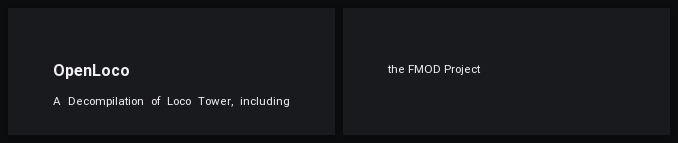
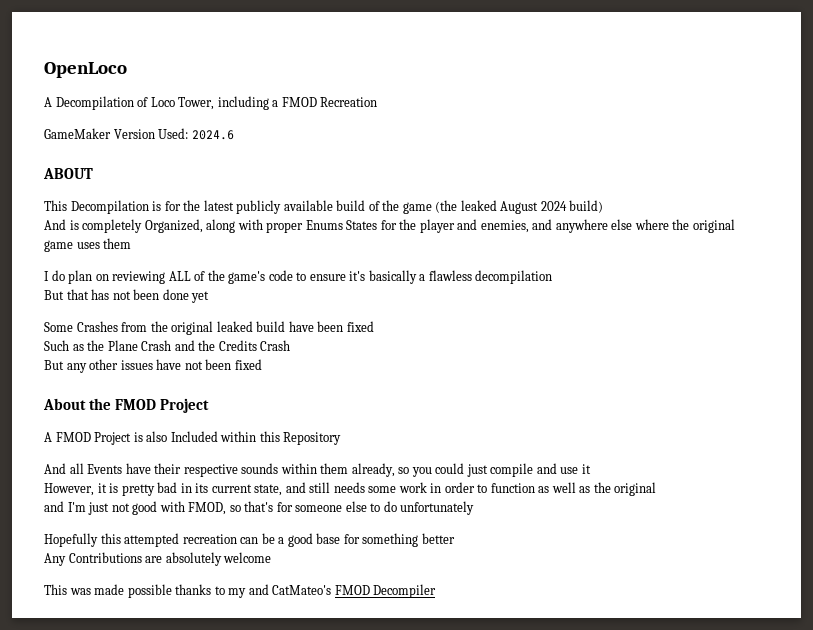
- A Decompilation of Loco Tower, including the FMOD Project
+ A Decompilation of Loco Tower, including a FMOD Recreation
+ GameMaker Version Used: 2024.6
+ ABOUT
+ This Decompilation is for the latest publicly available build of the game (the leaked August 2024 build)
+ And is completely Organized, along with proper Enums States for the player and enemies, and anywhere else where the original game uses them
+ I do plan on reviewing ALL of the game's code to ensure it's basically a flawless decompilation
+ But that has not been done yet
+ Some Crashes from the original leaked build have been fixed
+ Such as the Plane Crash and the Credits Crash
+ But any other issues have not been fixed
+ About the FMOD Project
+ A FMOD Project is also Included within this Repository
+ And all Events have their respective sounds within them already, so you could just compile and use it
+ However, it is pretty bad in its current state, and still needs some work in order to function as well as the original
+ and I'm just not good with FMOD, so that's for someone else to do unfortunately
+ Hopefully this attempted recreation can be a good base for something better
+ Any Contributions are absolutely welcome
+ This was made possible thanks to my and CatMateo's FMOD Decompiler

